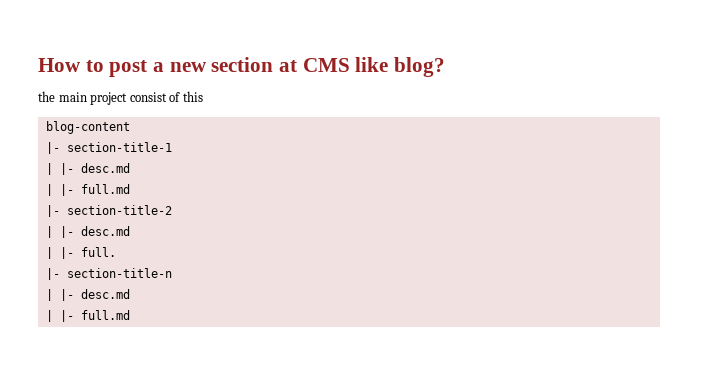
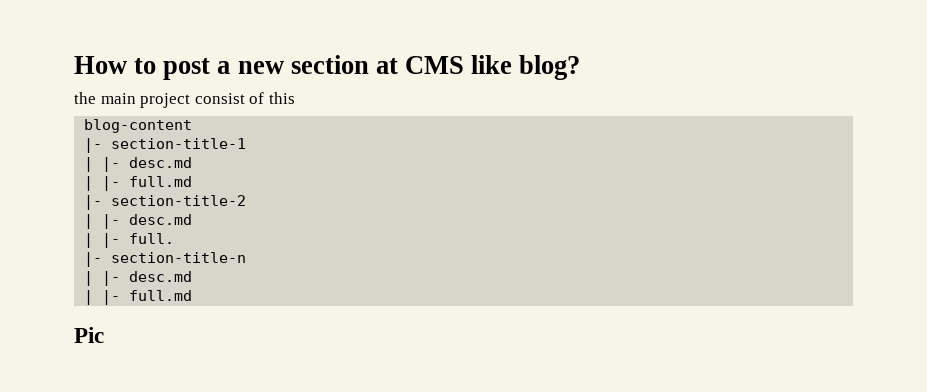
+ Pic

